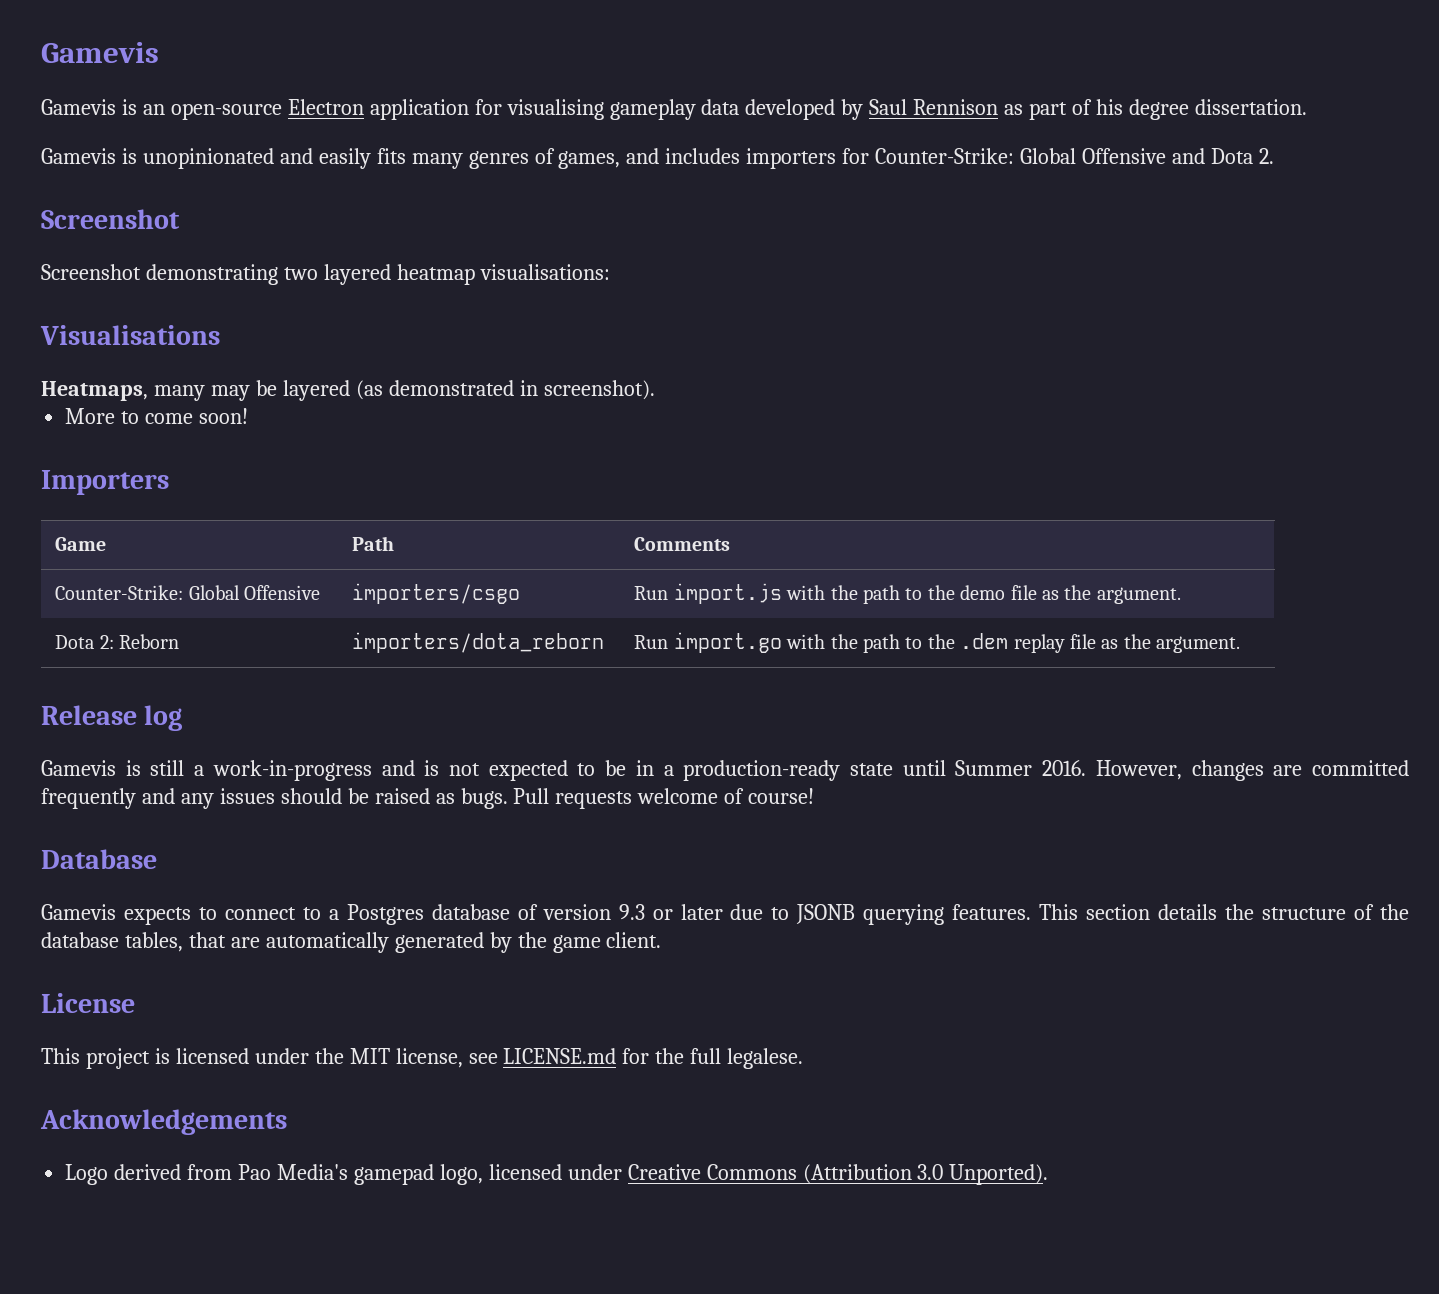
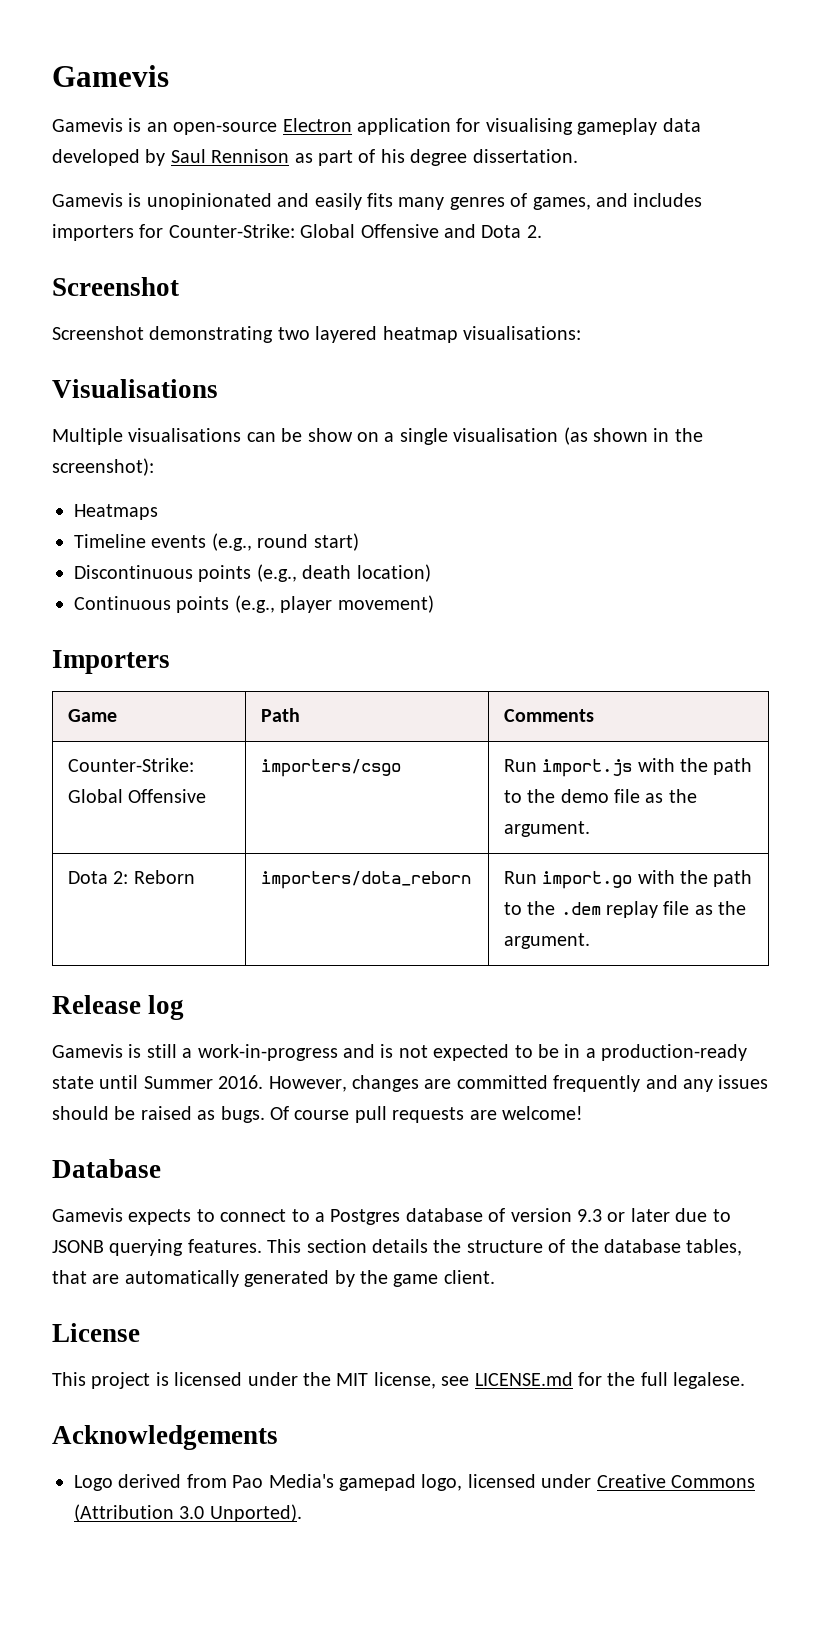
- Heatmaps, many may be layered (as demonstrated in screenshot).
- More to come soon!
+ Multiple visualisations can be show on a single visualisation (as shown in the screenshot):
+ Heatmaps
+ Timeline events (e.g., round start)
+ Discontinuous points (e.g., death location)
+ Continuous points (e.g., player movement)
- Pull requests welcome of course!
+ Of course pull requests are welcome!

